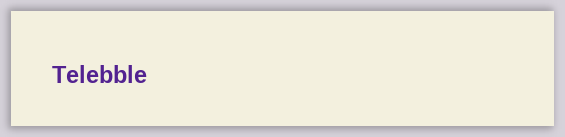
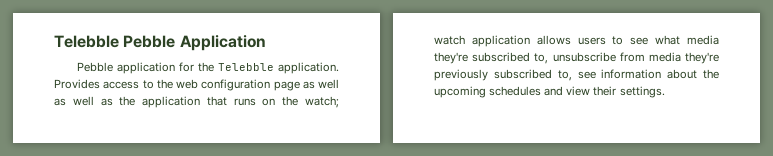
- Telebble
+ Telebble Pebble Application
+ Pebble application for the Telebble application. Provides access to the web configuration page as well as well as the application that runs on the watch; watch application allows users to see what media they're subscribed to, unsubscribe from media they're previously subscribed to, see information about the upcoming schedules and view their settings.

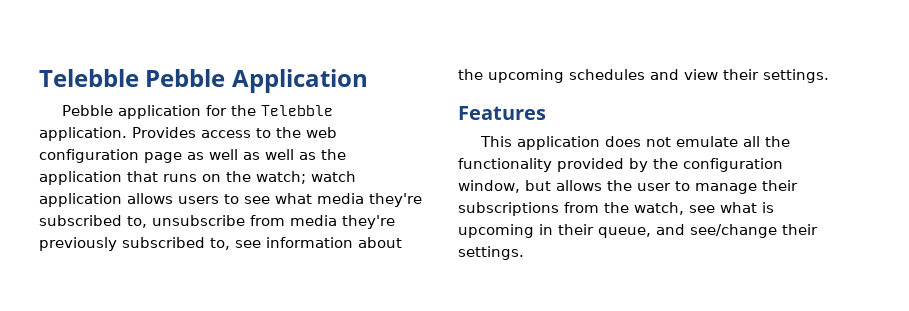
+ Features
+ This application does not emulate all the functionality provided by the configuration window, but allows the user to manage their subscriptions from the watch, see what is upcoming in their queue, and see/change their settings.

